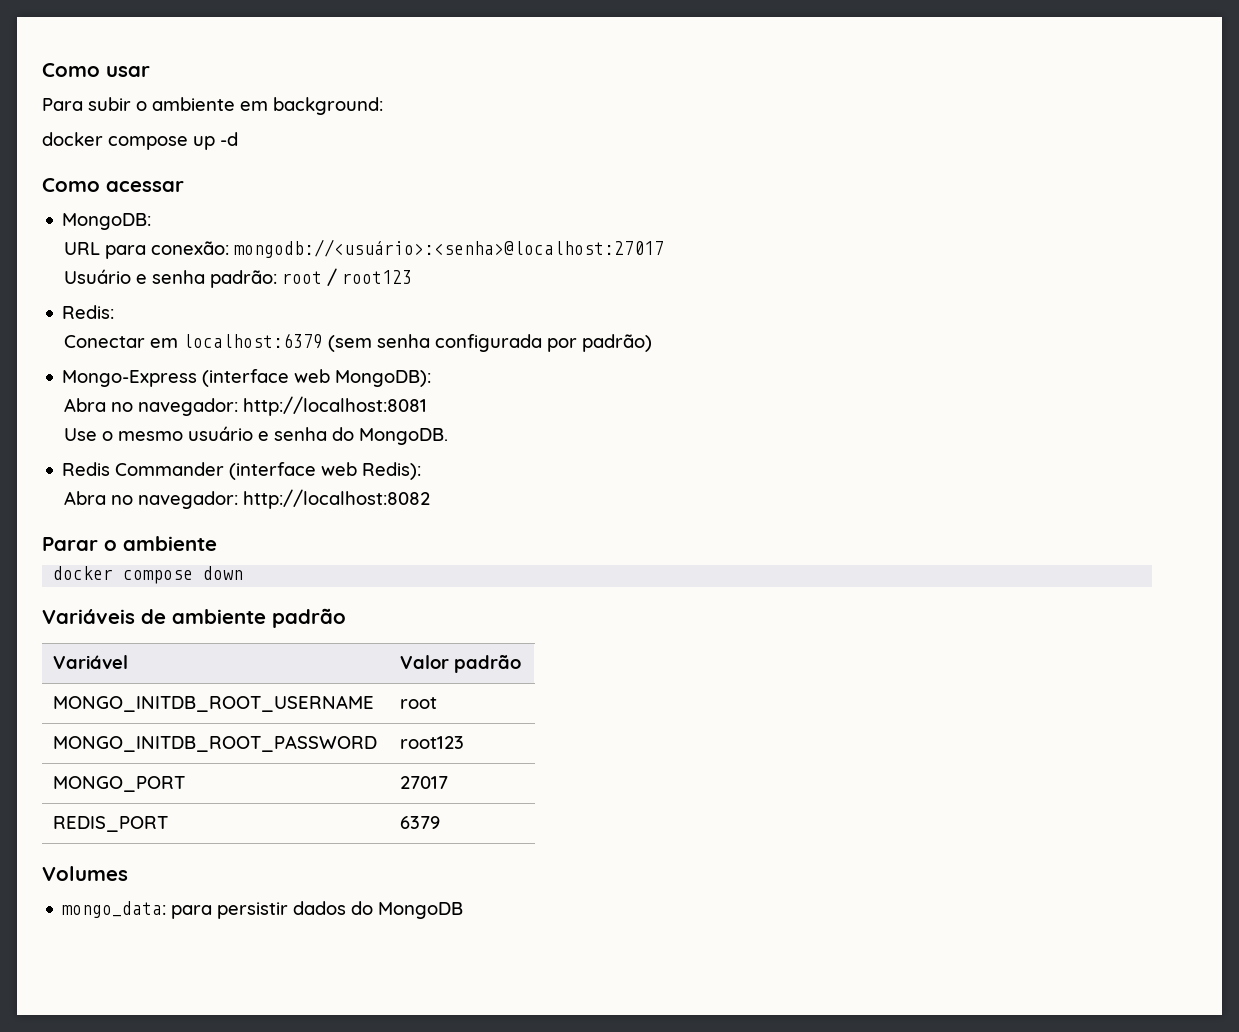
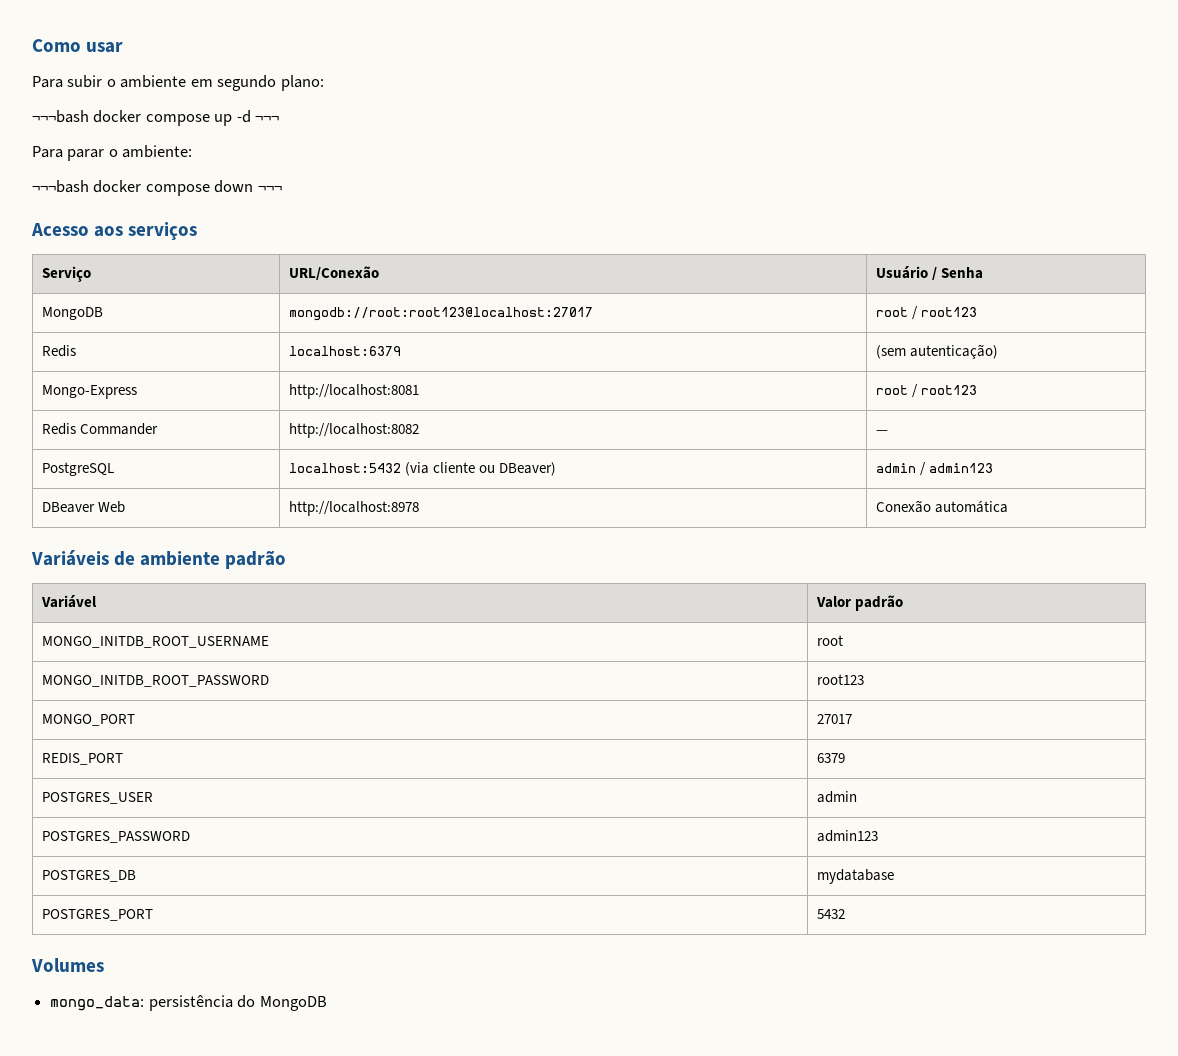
- Para subir o ambiente em background:
- docker compose up -d
- Como acessar
- MongoDB:
- URL para conexão: mongodb://<usuário>:<senha>@localhost:27017
- Usuário e senha padrão: root / root123
- Redis:
- Conectar em localhost:6379 (sem senha configurada por padrão)
- Mongo-Express (interface web MongoDB):
- Abra no navegador: http://localhost:8081
- Use o mesmo usuário e senha do MongoDB.
- Redis Commander (interface web Redis):
- Abra no navegador: http://localhost:8082
- Parar o ambiente
- docker compose down
+ Para subir o ambiente em segundo plano:
+ ¬¬¬bash docker compose up -d ¬¬¬
+ Para parar o ambiente:
+ ¬¬¬bash docker compose down ¬¬¬
+ Acesso aos serviços
+ Serviço | URL/Conexão | Usuário / Senha
+ MongoDB | mongodb://root:root123@localhost:27017 | root / root123
+ Redis | localhost:6379 | (sem autenticação)
+ Mongo-Express | http://localhost:8081 | root / root123
+ Redis Commander | http://localhost:8082 | —
+ PostgreSQL | localhost:5432 (via cliente ou DBeaver) | admin / admin123
+ DBeaver Web | http://localhost:8978 | Conexão automática
+ POSTGRES_USER | admin
+ POSTGRES_PASSWORD | admin123
+ POSTGRES_DB | mydatabase
+ POSTGRES_PORT | 5432
- mongo_data: para persistir dados do MongoDB
+ mongo_data: persistência do MongoDB

